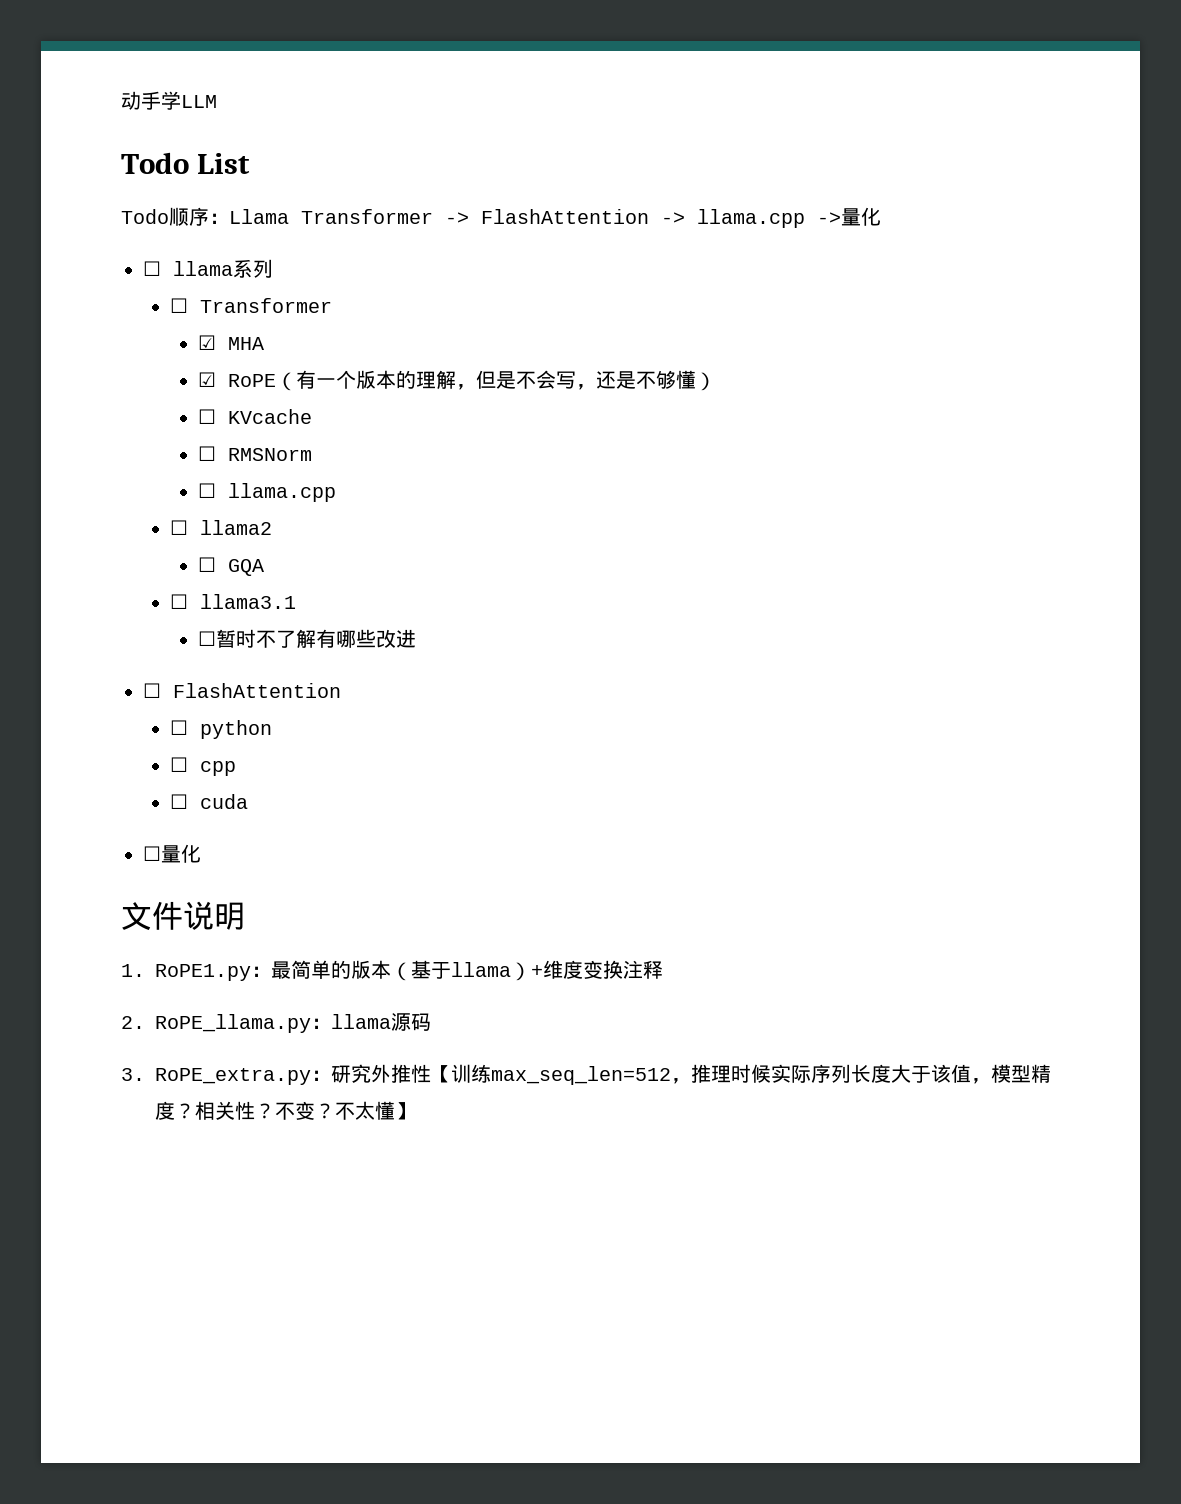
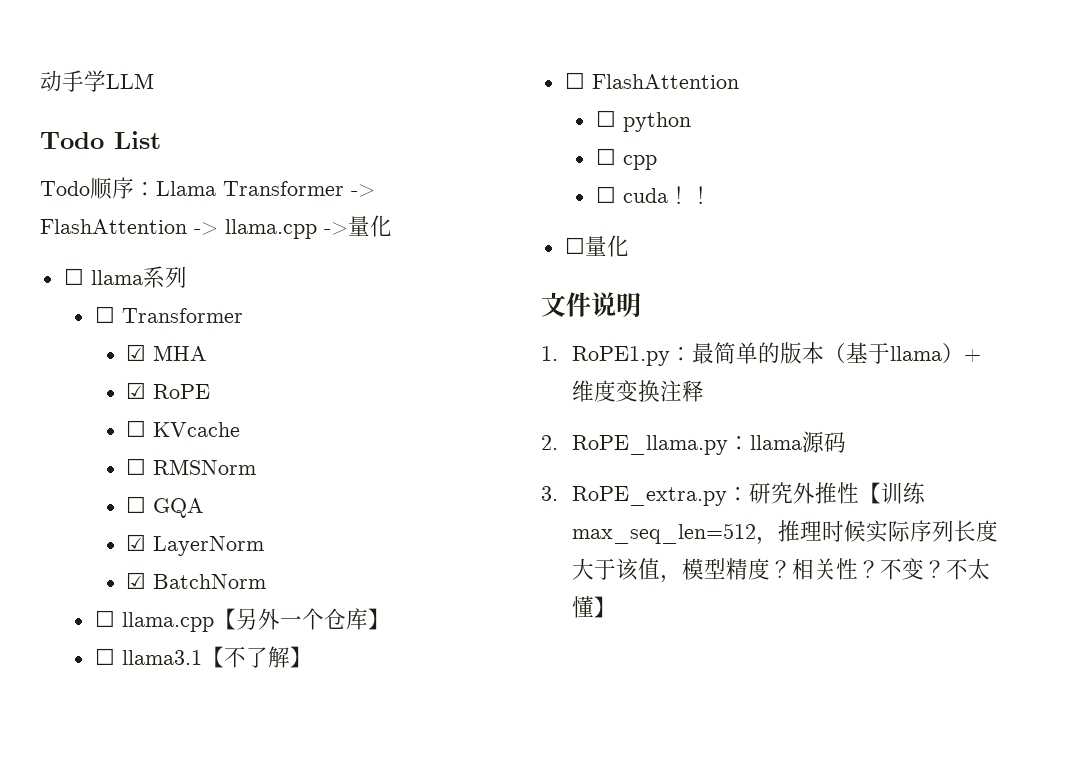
- ☑ RoPE（有一个版本的理解，但是不会写，还是不够懂）
+ ☑ RoPE
- ☐ llama.cpp
- ☐ llama2
  ☐ GQA
- ☐ llama3.1
- ☐暂时不了解有哪些改进
+ ☑ LayerNorm
+ ☑ BatchNorm
+ ☐ llama.cpp【另外一个仓库】
+ ☐ llama3.1【不了解】
- ☐ cuda
+ ☐ cuda！！

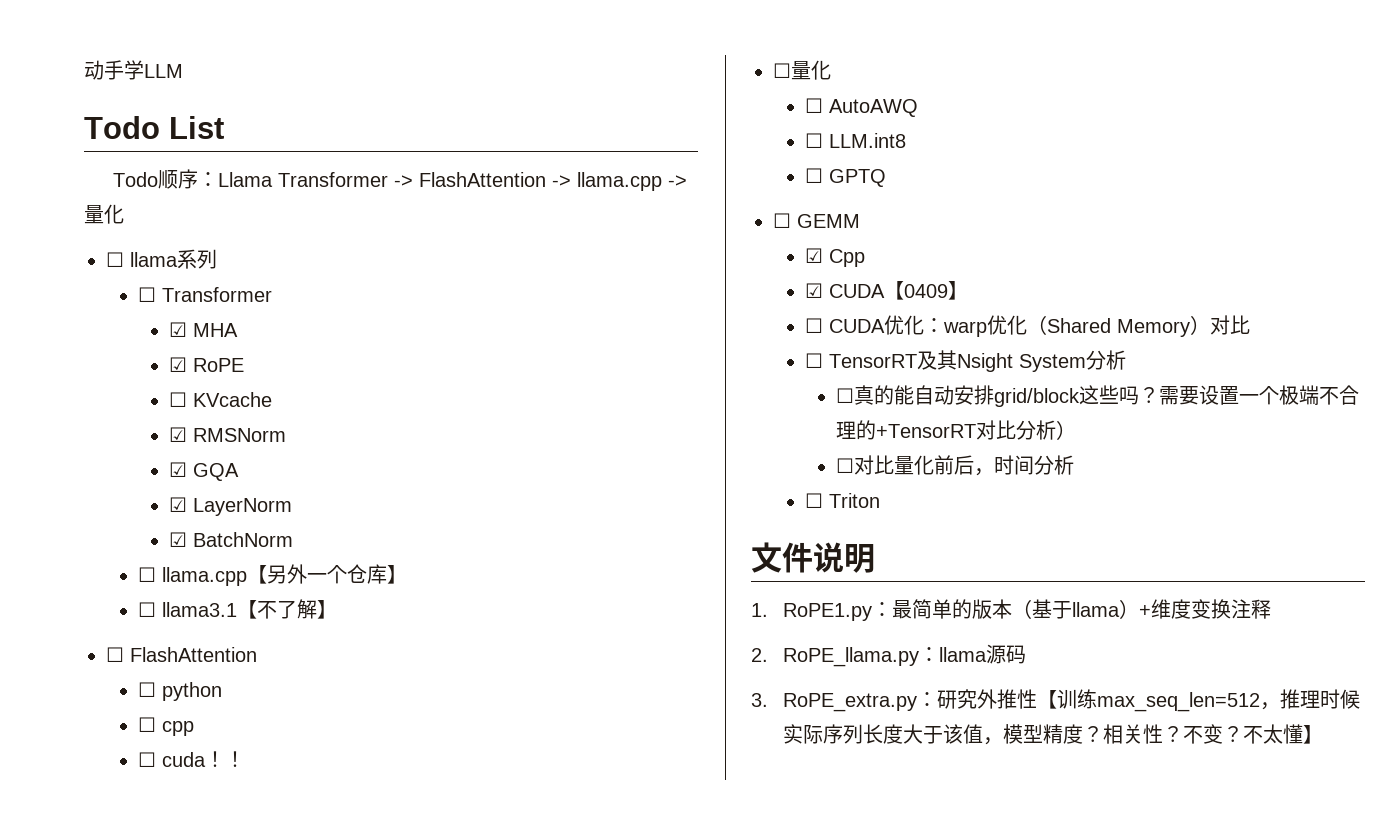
- ☐ RMSNorm
+ ☑ RMSNorm
- ☐ GQA
+ ☑ GQA
+ ☐ AutoAWQ
+ ☐ LLM.int8
+ ☐ GPTQ
+ ☐ GEMM
+ ☑ Cpp
+ ☑ CUDA【0409】
+ ☐ CUDA优化：warp优化（Shared Memory）对比
+ ☐ TensorRT及其Nsight System分析
+ ☐真的能自动安排grid/block这些吗？需要设置一个极端不合理的+TensorRT对比分析）
+ ☐对比量化前后，时间分析
+ ☐ Triton

